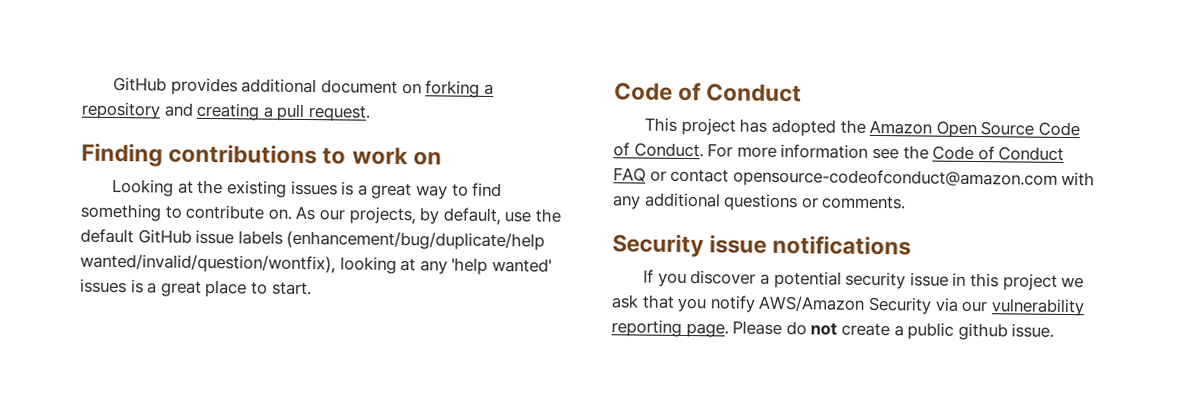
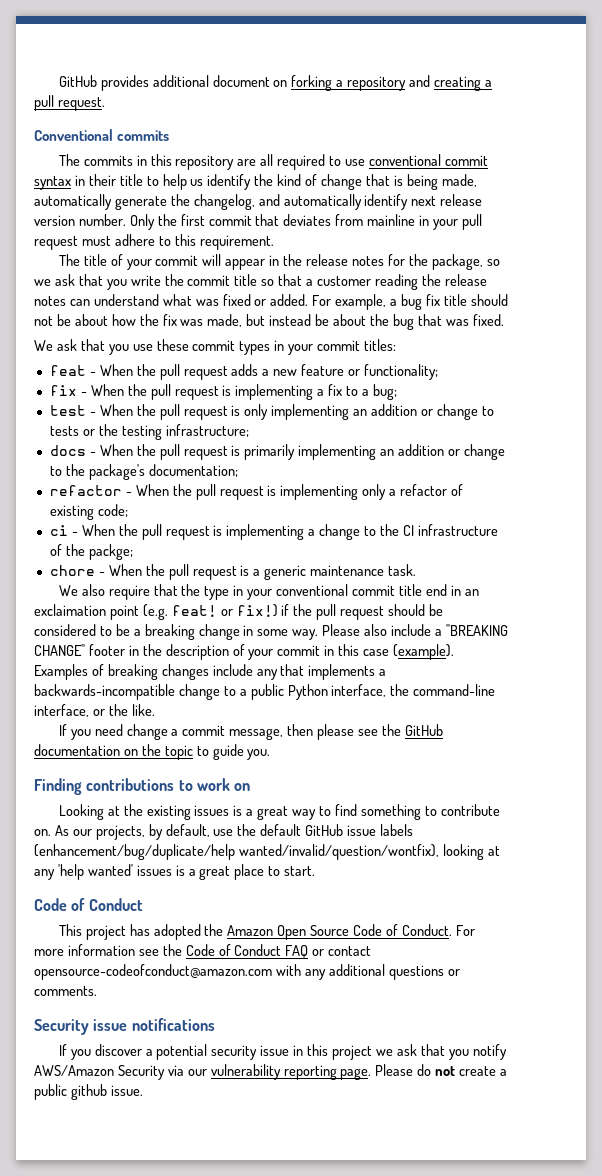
+ Conventional commits
+ The commits in this repository are all required to use conventional commit syntax in their title to help us identify the kind of change that is being made, automatically generate the changelog, and automatically identify next release version number. Only the first commit that deviates from mainline in your pull request must adhere to this requirement.
+ The title of your commit will appear in the release notes for the package, so we ask that you write the commit title so that a customer reading the release notes can understand what was fixed or added. For example, a bug fix title should not be about how the fix was made, but instead be about the bug that was fixed.
+ We ask that you use these commit types in your commit titles:
+ feat - When the pull request adds a new feature or functionality;
+ fix - When the pull request is implementing a fix to a bug;
+ test - When the pull request is only implementing an addition or change to tests or the testing infrastructure;
+ docs - When the pull request is primarily implementing an addition or change to the package's documentation;
+ refactor - When the pull request is implementing only a refactor of existing code;
+ ci - When the pull request is implementing a change to the CI infrastructure of the packge;
+ chore - When the pull request is a generic maintenance task.
+ We also require that the type in your conventional commit title end in an exclaimation point (e.g. feat! or fix!) if the pull request should be considered to be a breaking change in some way. Please also include a "BREAKING CHANGE" footer in the description of your commit in this case (example). Examples of breaking changes include any that implements a backwards-incompatible change to a public Python interface, the command-line interface, or the like.
+ If you need change a commit message, then please see the GitHub documentation on the topic to guide you.

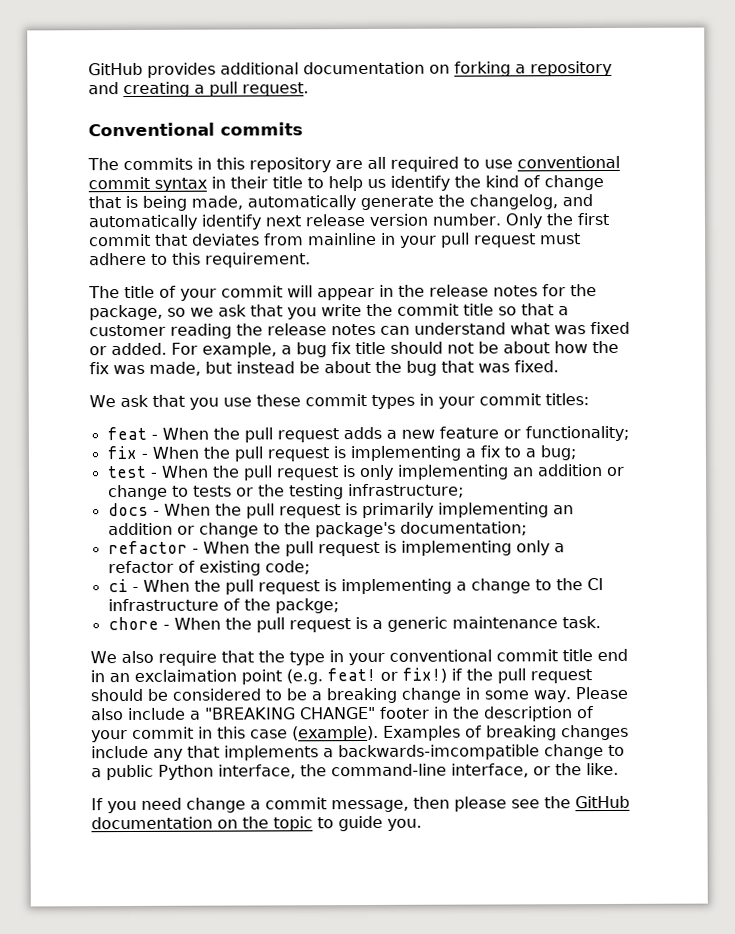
- GitHub provides additional document on forking a repository and creating a pull request.
+ GitHub provides additional documentation on forking a repository and creating a pull request.
- Examples of breaking changes include any that implements a backwards-incompatible change to a public Python interface, the command-line interface, or the like.
+ Examples of breaking changes include any that implements a backwards-imcompatible change to a public Python interface, the command-line interface, or the like.
- Finding contributions to work on
- Looking at the existing issues is a great way to find something to contribute on. As our projects, by default, use the default GitHub issue labels (enhancement/bug/duplicate/help wanted/invalid/question/wontfix), looking at any 'help wanted' issues is a great place to start.
- Code of Conduct
- This project has adopted the Amazon Open Source Code of Conduct. For more information see the Code of Conduct FAQ or contact opensource-codeofconduct@amazon.com with any additional questions or comments.
- Security issue notifications
- If you discover a potential security issue in this project we ask that you notify AWS/Amazon Security via our vulnerability reporting page. Please do not create a public github issue.

